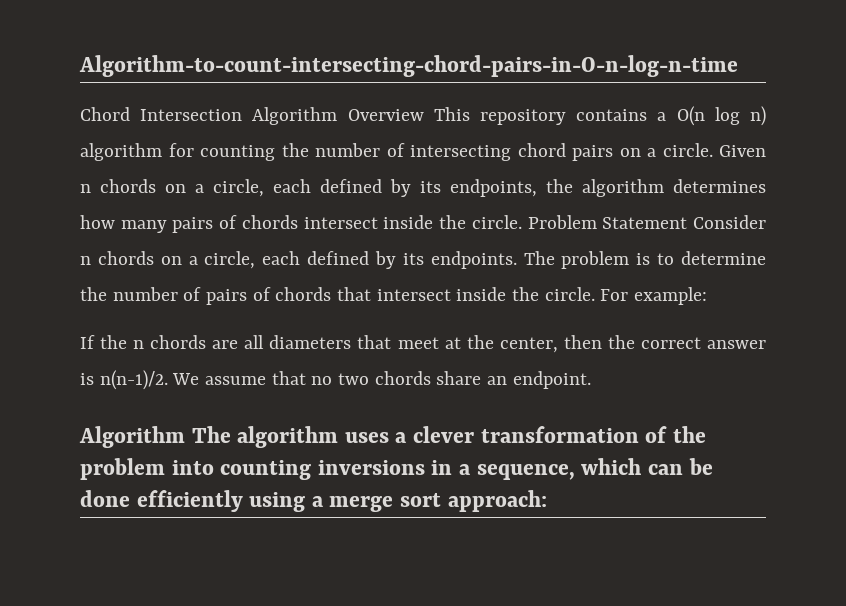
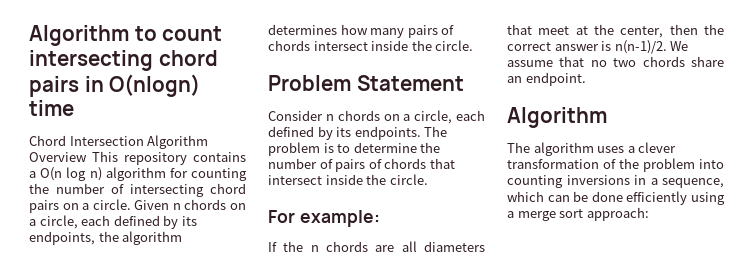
- Algorithm-to-count-intersecting-chord-pairs-in-O-n-log-n-time
+ Algorithm to count intersecting chord pairs in O(nlogn) time
- Given n chords on a circle, each defined by its endpoints, the algorithm determines how many pairs of chords intersect inside the circle. Problem Statement Consider n chords on a circle, each defined by its endpoints.
+ Given n chords on a circle, each defined by its endpoints, the algorithm determines how many pairs of chords intersect inside the circle.
+ Problem Statement
+ Consider n chords on a circle, each defined by its endpoints.
- The problem is to determine the number of pairs of chords that intersect inside the circle. For example:
+ The problem is to determine the number of pairs of chords that intersect inside the circle.
+ For example:
  We assume that no two chords share an endpoint.
- Algorithm The algorithm uses a clever transformation of the problem into counting inversions in a sequence, which can be done efficiently using a merge sort approach:
+ Algorithm
+ The algorithm uses a clever transformation of the problem into counting inversions in a sequence, which can be done efficiently using a merge sort approach:

